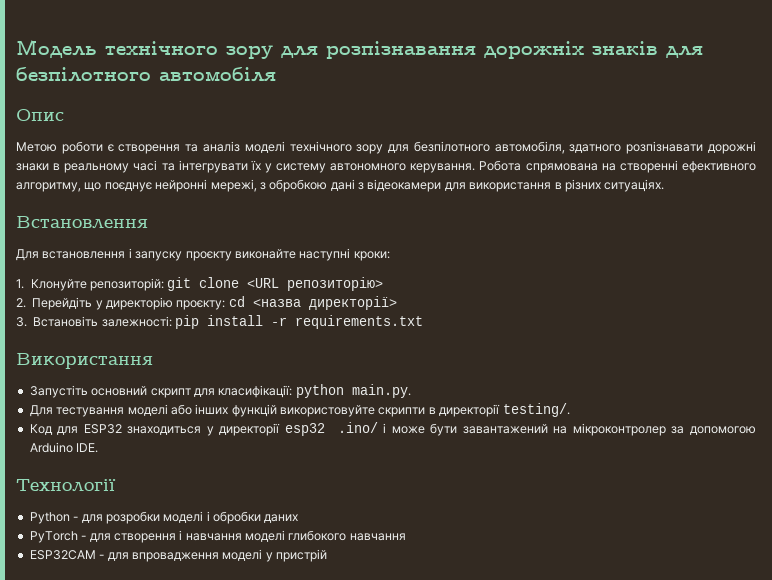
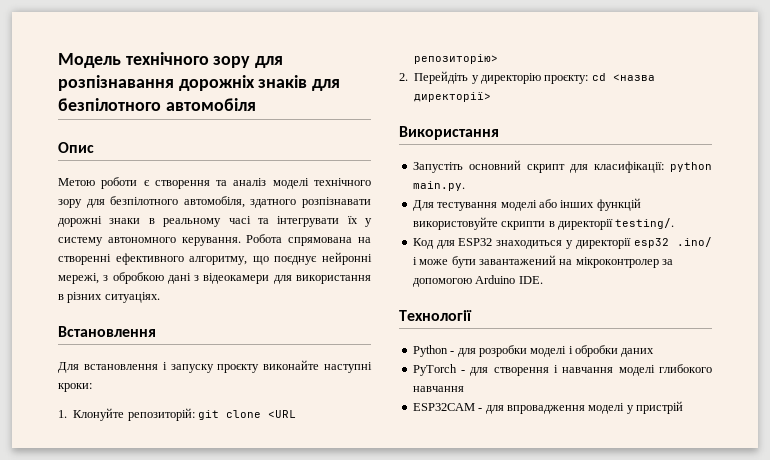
- 3. Встановіть залежності: pip install -r requirements.txt

